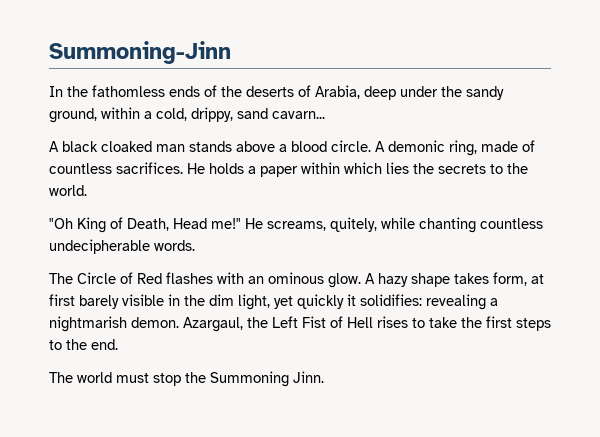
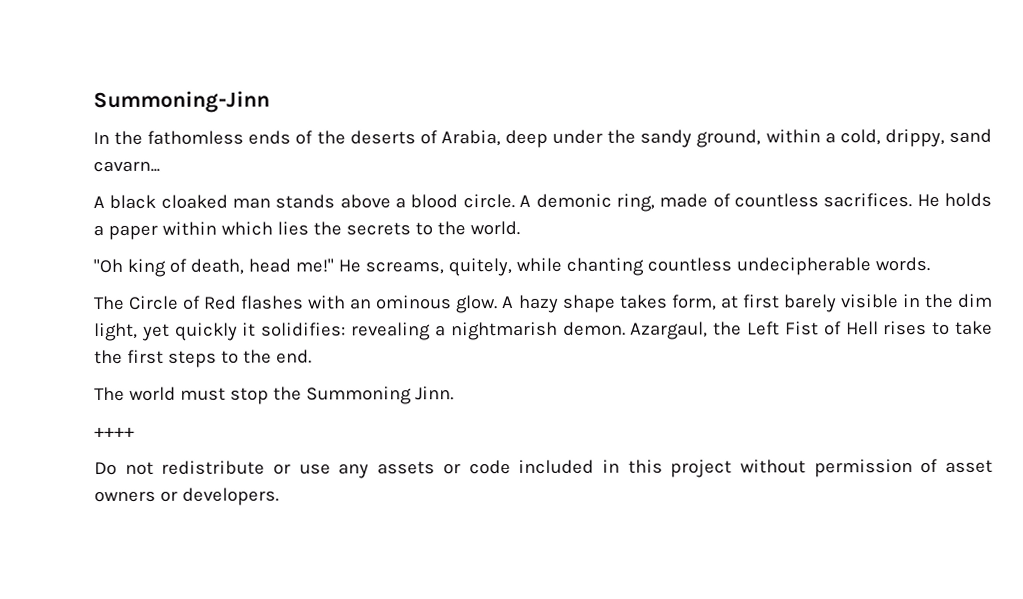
- "Oh King of Death, Head me!"
+ "Oh king of death, head me!"
+ ++++
+ Do not redistribute or use any assets or code included in this project without permission of asset owners or developers.

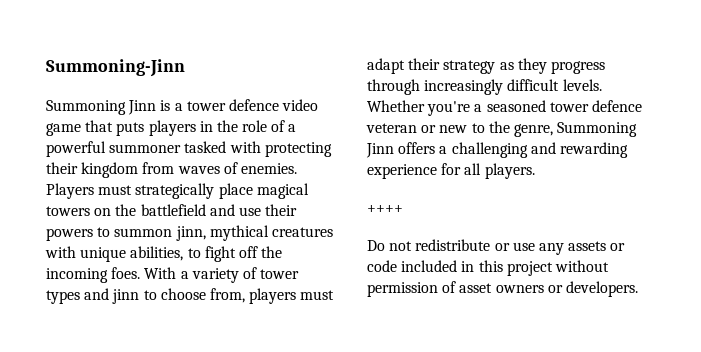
- In the fathomless ends of the deserts of Arabia, deep under the sandy ground, within a cold, drippy, sand cavarn...
- A black cloaked man stands above a blood circle. A demonic ring, made of countless sacrifices. He holds a paper within which lies the secrets to the world.
- "Oh king of death, head me!" He screams, quitely, while chanting countless undecipherable words.
- The Circle of Red flashes with an ominous glow. A hazy shape takes form, at first barely visible in the dim light, yet quickly it solidifies: revealing a nightmarish demon. Azargaul, the Left Fist of Hell rises to take the first steps to the end.
- The world must stop the Summoning Jinn.
+ Summoning Jinn is a tower defence video game that puts players in the role of a powerful summoner tasked with protecting their kingdom from waves of enemies. Players must strategically place magical towers on the battlefield and use their powers to summon jinn, mythical creatures with unique abilities, to fight off the incoming foes. With a variety of tower types and jinn to choose from, players must adapt their strategy as they progress through increasingly difficult levels. Whether you're a seasoned tower defence veteran or new to the genre, Summoning Jinn offers a challenging and rewarding experience for all players.

